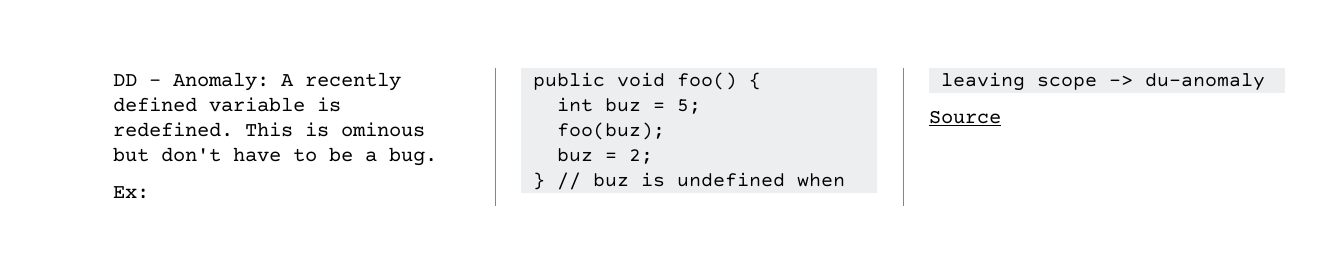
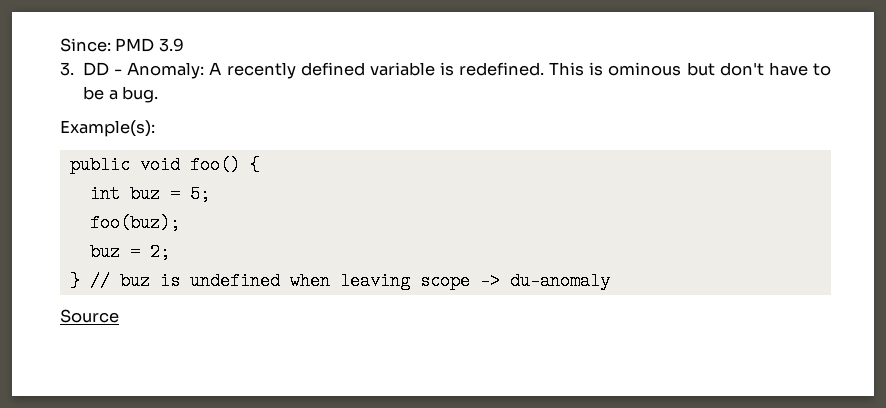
- DD - Anomaly: A recently defined variable is redefined.
+ Since: PMD 3.9
+ 3. DD - Anomaly: A recently defined variable is redefined.
- Ex:
+ Example(s):

